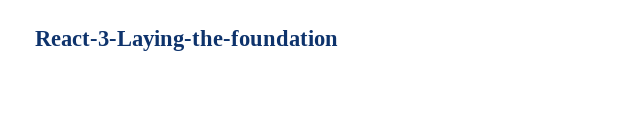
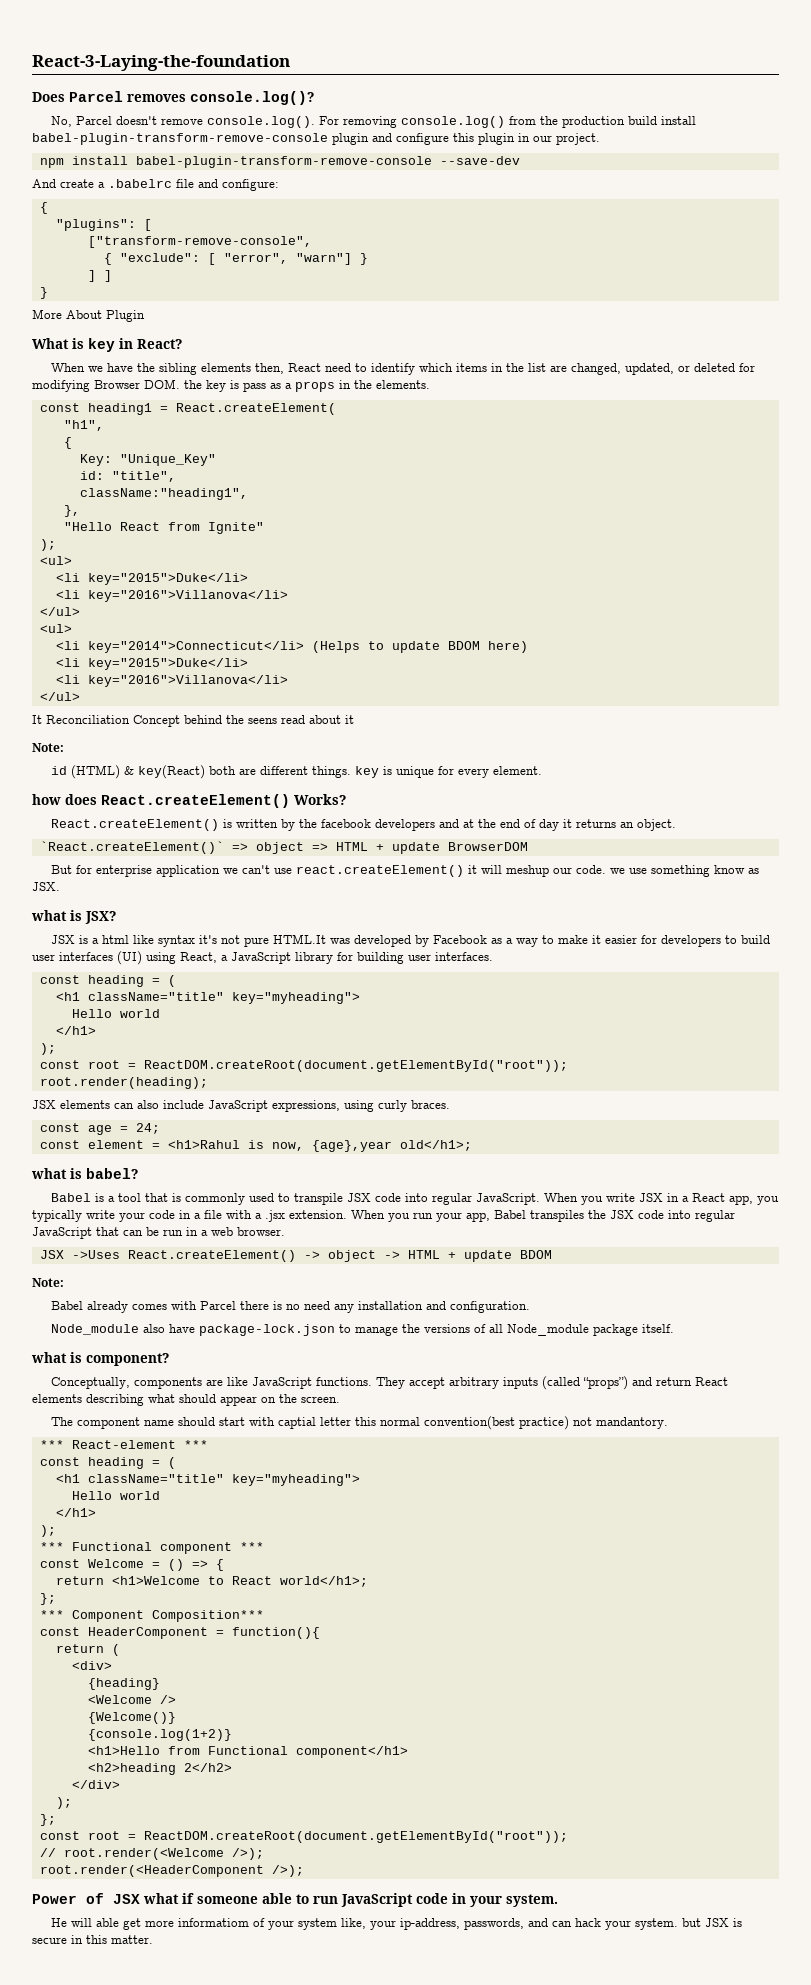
+ Does Parcel removes console.log()?
+ No, Parcel doesn't remove console.log(). For removing console.log() from the production build install babel-plugin-transform-remove-console plugin and configure this plugin in our project.
+ npm install babel-plugin-transform-remove-console --save-dev
+ And create a .babelrc file and configure:
+ {
+ "plugins": [
+ ["transform-remove-console",
+ { "exclude": [ "error", "warn"] }
+ ] ]
+ }
+ More About Plugin
+ What is key in React?
+ When we have the sibling elements then, React need to identify which items in the list are changed, updated, or deleted for modifying Browser DOM. the key is pass as a props in the elements.
+ const heading1 = React.createElement(
+ "h1",
+ {
+ Key: "Unique_Key"
+ id: "title",
+ className:"heading1",
+ },
+ "Hello React from Ignite"
+ );
+ <ul>
+ <li key="2015">Duke</li>
+ <li key="2016">Villanova</li>
+ </ul>
+ <ul>
+ <li key="2014">Connecticut</li> (Helps to update BDOM here)
+ <li key="2015">Duke</li>
+ <li key="2016">Villanova</li>
+ </ul>
+ It Reconciliation Concept behind the seens read about it
+ Note:
+ id (HTML) & key(React) both are different things. key is unique for every element.
+ how does React.createElement() Works?
+ React.createElement() is written by the facebook developers and at the end of day it returns an object.
+ `React.createElement()` => object => HTML + update BrowserDOM
+ But for enterprise application we can't use react.createElement() it will meshup our code. we use something know as JSX.
+ what is JSX?
+ JSX is a html like syntax it's not pure HTML.It was developed by Facebook as a way to make it easier for developers to build user interfaces (UI) using React, a JavaScript library for building user interfaces.
+ const heading = (
+ <h1 className="title" key="myheading">
+ Hello world
+ </h1>
+ );
+ const root = ReactDOM.createRoot(document.getElementById("root"));
+ root.render(heading);
+ JSX elements can also include JavaScript expressions, using curly braces.
+ const age = 24;
+ const element = <h1>Rahul is now, {age},year old</h1>;
+ what is babel?
+ Babel is a tool that is commonly used to transpile JSX code into regular JavaScript. When you write JSX in a React app, you typically write your code in a file with a .jsx extension. When you run your app, Babel transpiles the JSX code into regular JavaScript that can be run in a web browser.
+ JSX ->Uses React.createElement() -> object -> HTML + update BDOM
+ Note:
+ Babel already comes with Parcel there is no need any installation and configuration.
+ Node_module also have package-lock.json to manage the versions of all Node_module package itself.
+ what is component?
+ Conceptually, components are like JavaScript functions. They accept arbitrary inputs (called “props”) and return React elements describing what should appear on the screen.
+ The component name should start with captial letter this normal convention(best practice) not mandantory.
+ *** React-element ***
+ const heading = (
+ <h1 className="title" key="myheading">
+ Hello world
+ </h1>
+ );
+ *** Functional component ***
+ const Welcome = () => {
+ return <h1>Welcome to React world</h1>;
+ };
+ *** Component Composition***
+ const HeaderComponent = function(){
+ return (
+ <div>
+ {heading}
+ <Welcome />
+ {Welcome()}
+ {console.log(1+2)}
+ <h1>Hello from Functional component</h1>
+ <h2>heading 2</h2>
+ </div>
+ );
+ };
+ const root = ReactDOM.createRoot(document.getElementById("root"));
+ // root.render(<Welcome />);
+ root.render(<HeaderComponent />);
+ Power of JSX what if someone able to run JavaScript code in your system.
+ He will able get more informatiom of your system like, your ip-address, passwords, and can hack your system. but JSX is secure in this matter.

